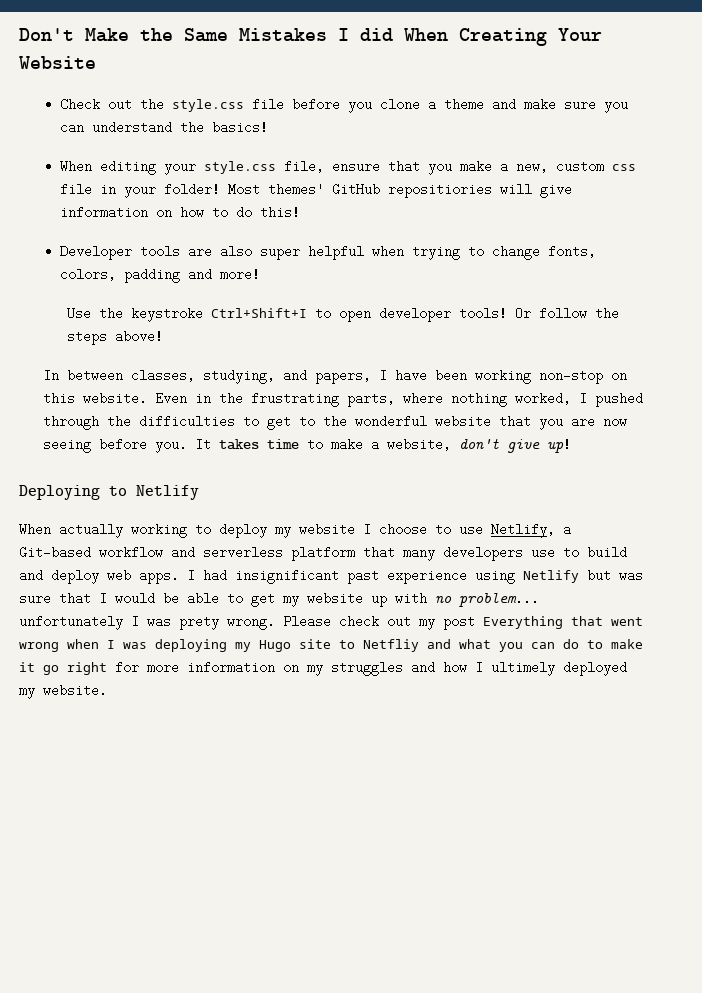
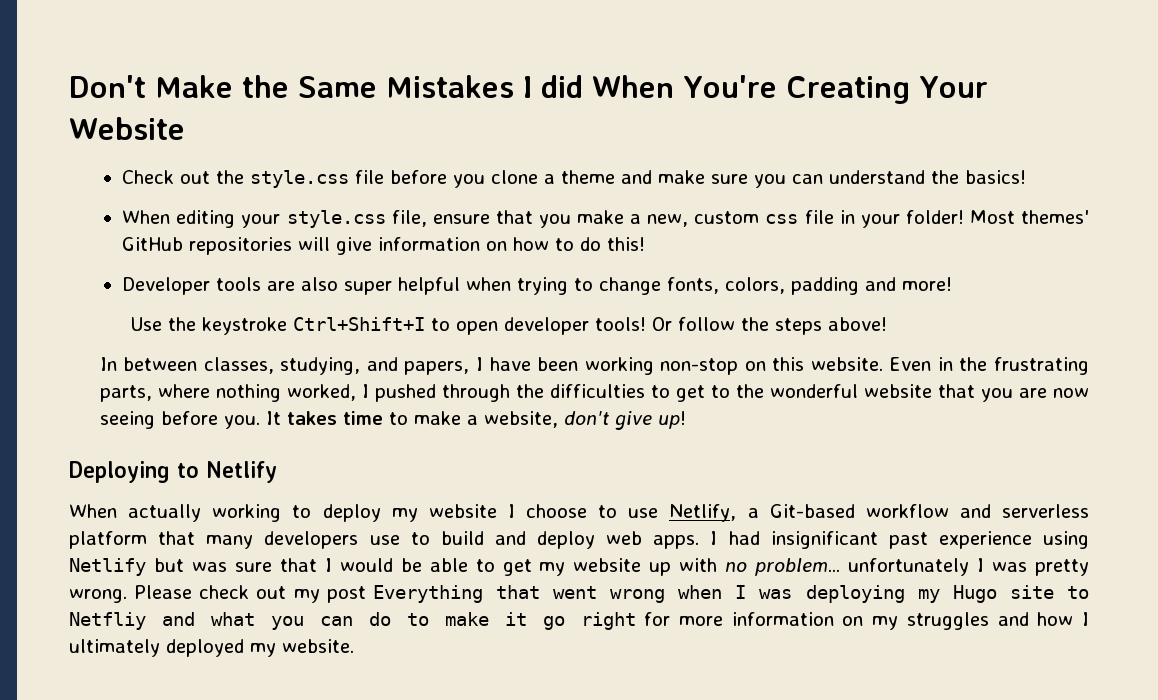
- Don't Make the Same Mistakes I did When Creating Your Website
+ Don't Make the Same Mistakes I did When You're Creating Your Website
- Most themes' GitHub repositiories will give information on how to do this!
+ Most themes' GitHub repositories will give information on how to do this!
- I had insignificant past experience using Netlify but was sure that I would be able to get my website up with no problem... unfortunately I was prety wrong.
+ I had insignificant past experience using Netlify but was sure that I would be able to get my website up with no problem... unfortunately I was pretty wrong.
- Please check out my post Everything that went wrong when I was deploying my Hugo site to Netfliy and what you can do to make it go right for more information on my struggles and how I ultimely deployed my website.
+ Please check out my post Everything that went wrong when I was deploying my Hugo site to Netfliy and what you can do to make it go right for more information on my struggles and how I ultimately deployed my website.

